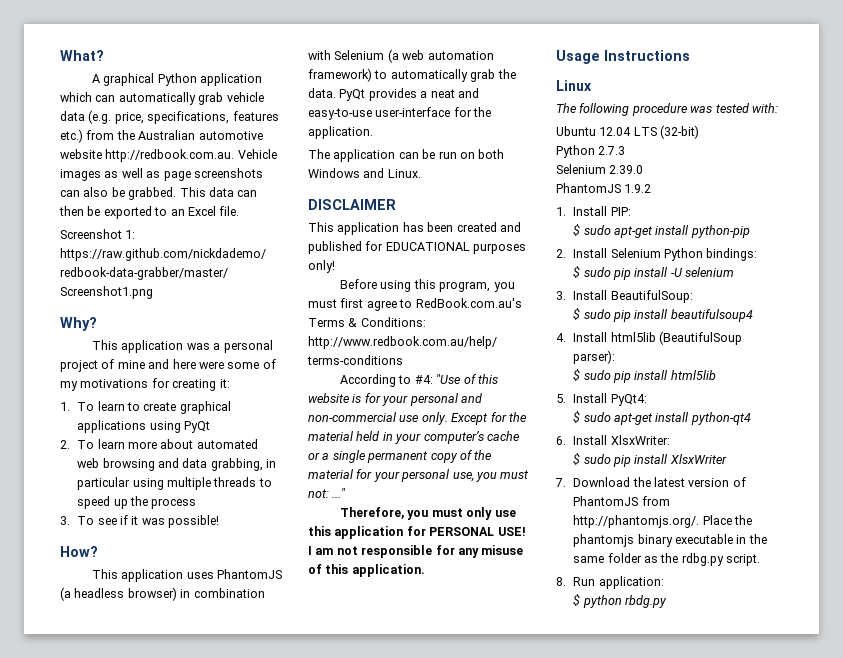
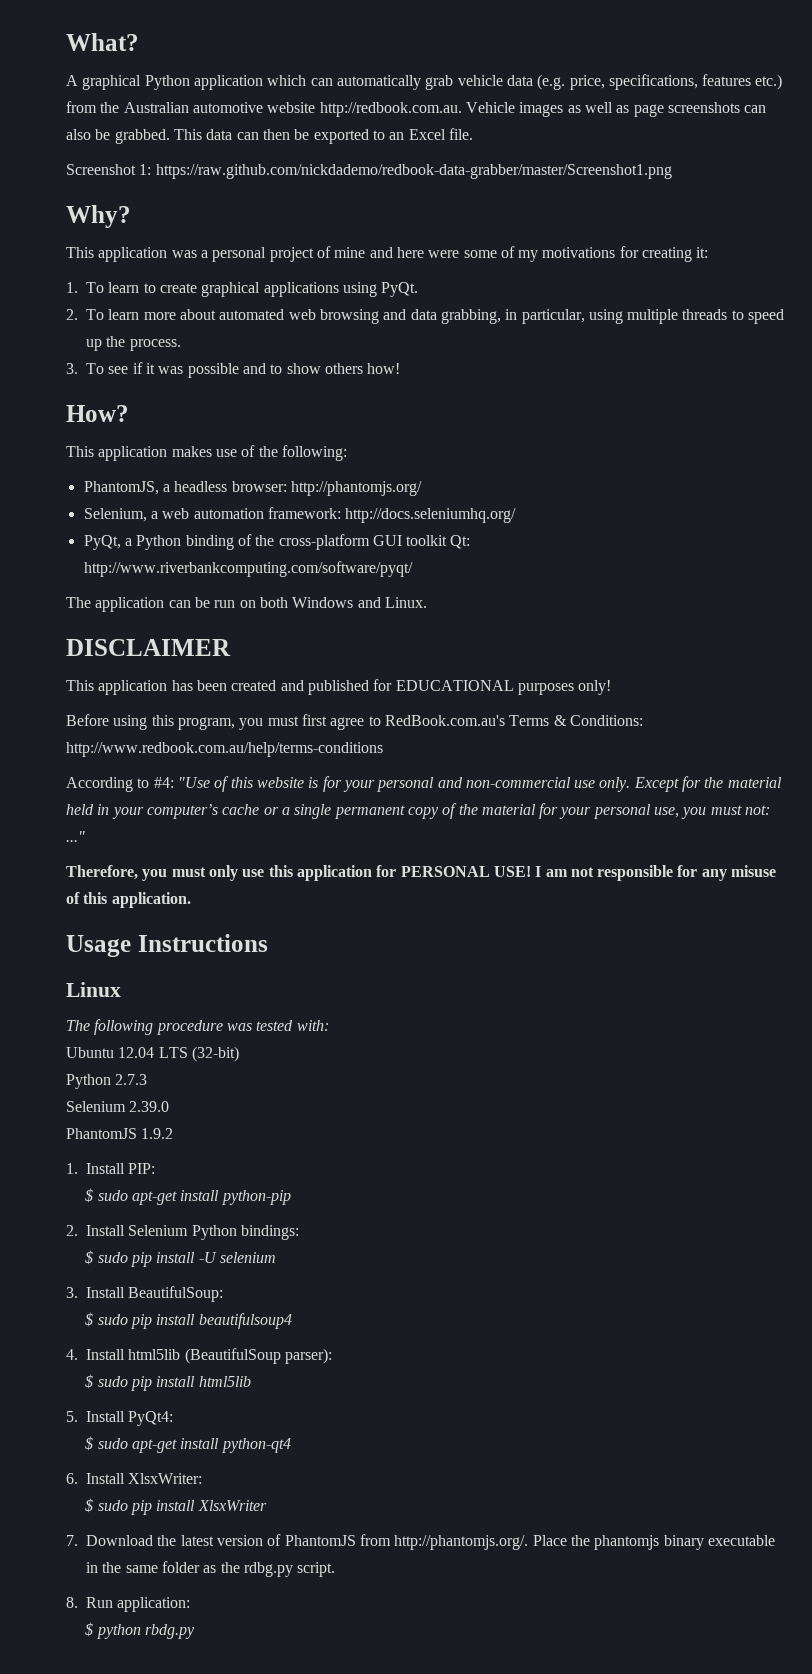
- 1. To learn to create graphical applications using PyQt
+ 1. To learn to create graphical applications using PyQt.
- 2. To learn more about automated web browsing and data grabbing, in particular using multiple threads to speed up the process
+ 2. To learn more about automated web browsing and data grabbing, in particular, using multiple threads to speed up the process.
- 3. To see if it was possible!
+ 3. To see if it was possible and to show others how!
  How?
- This application uses PhantomJS (a headless browser) in combination with Selenium (a web automation framework) to automatically grab the data. PyQt provides a neat and easy-to-use user-interface for the application.
+ This application makes use of the following:
+ PhantomJS, a headless browser: http://phantomjs.org/
+ Selenium, a web automation framework: http://docs.seleniumhq.org/
+ PyQt, a Python binding of the cross-platform GUI toolkit Qt: http://www.riverbankcomputing.com/software/pyqt/

